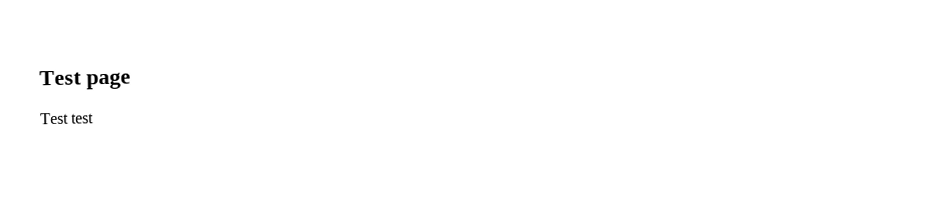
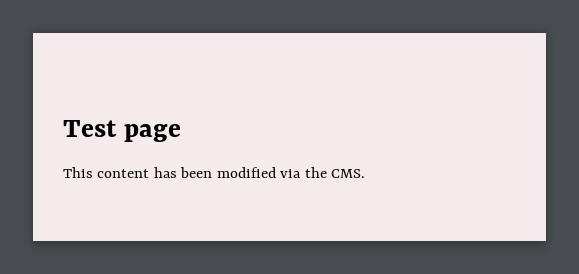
- Test test
+ This content has been modified via the CMS.

